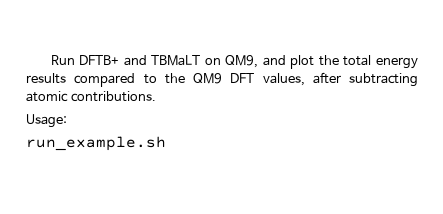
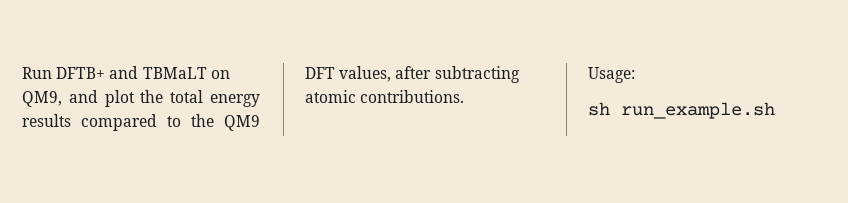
- run_example.sh
+ sh run_example.sh

